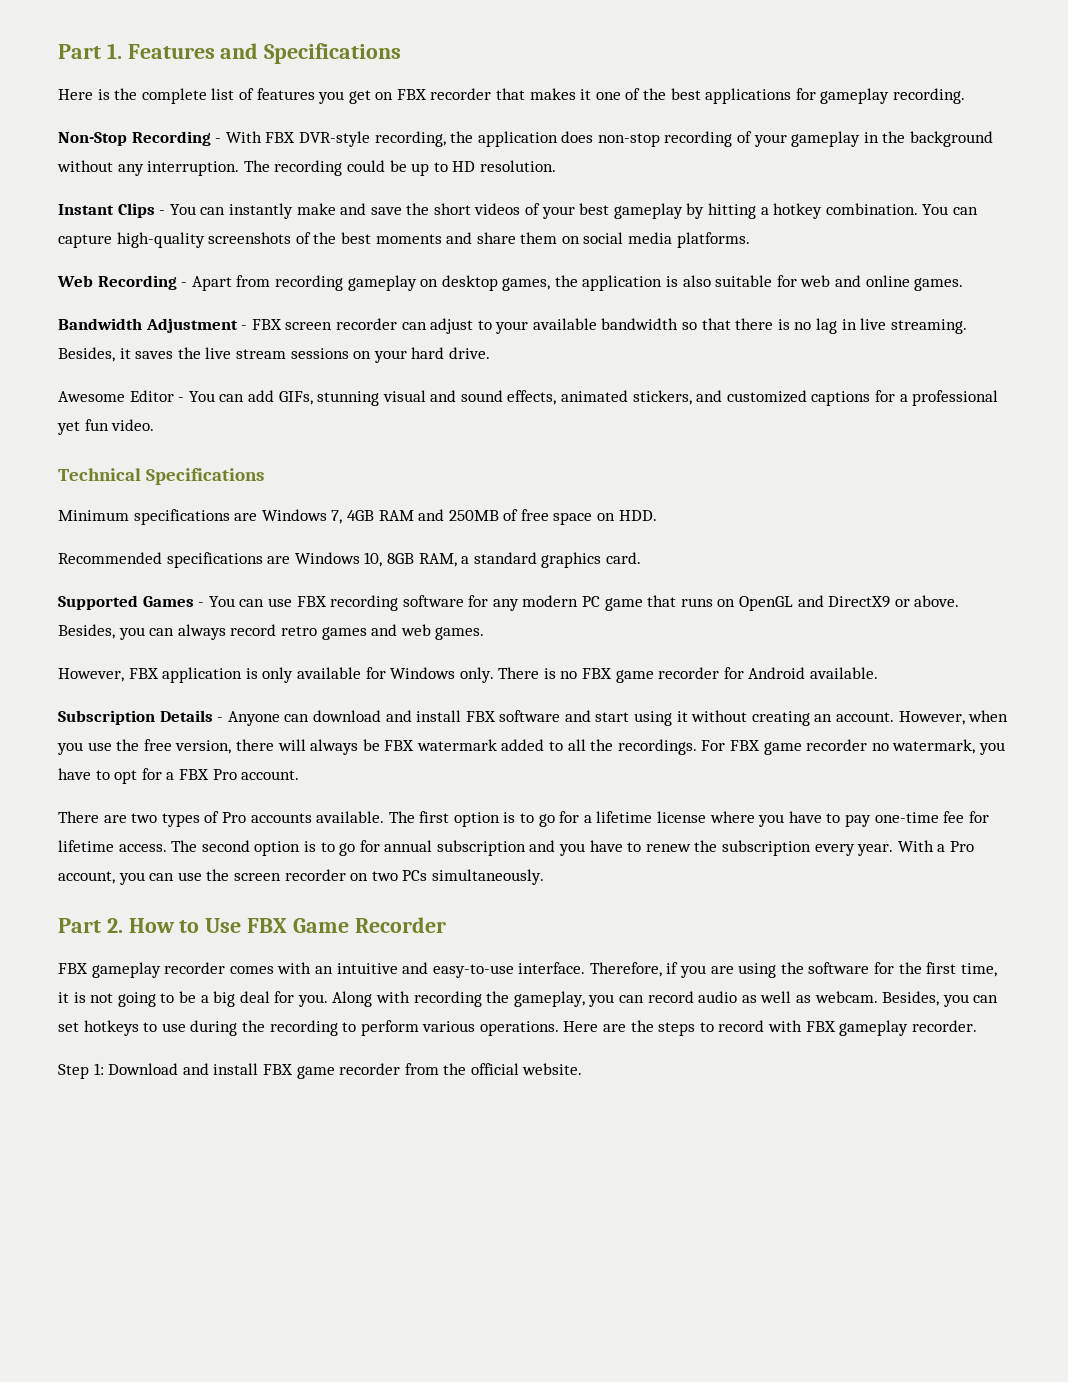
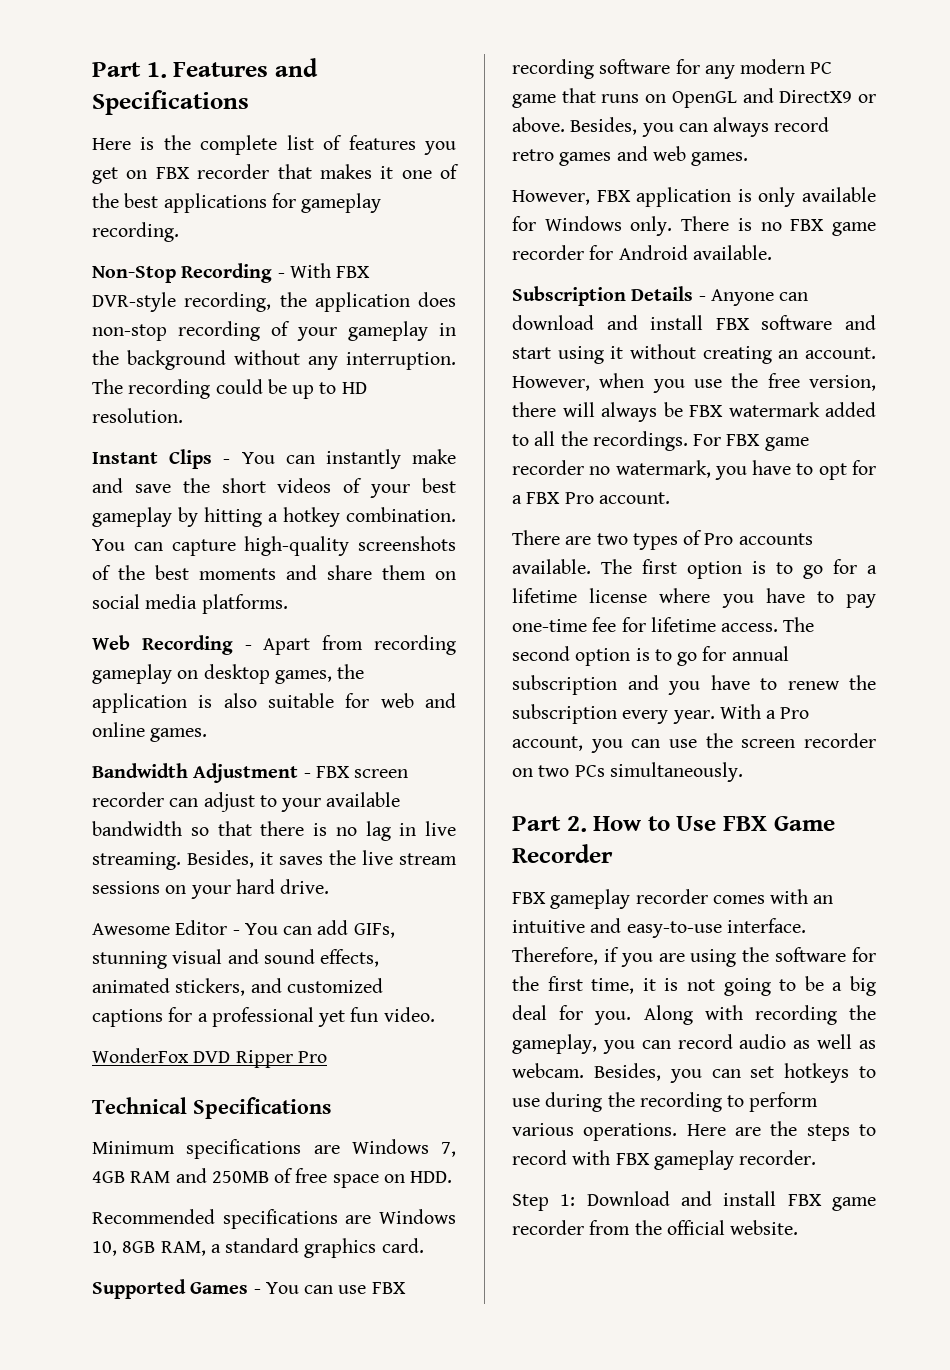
+ WonderFox DVD Ripper Pro

